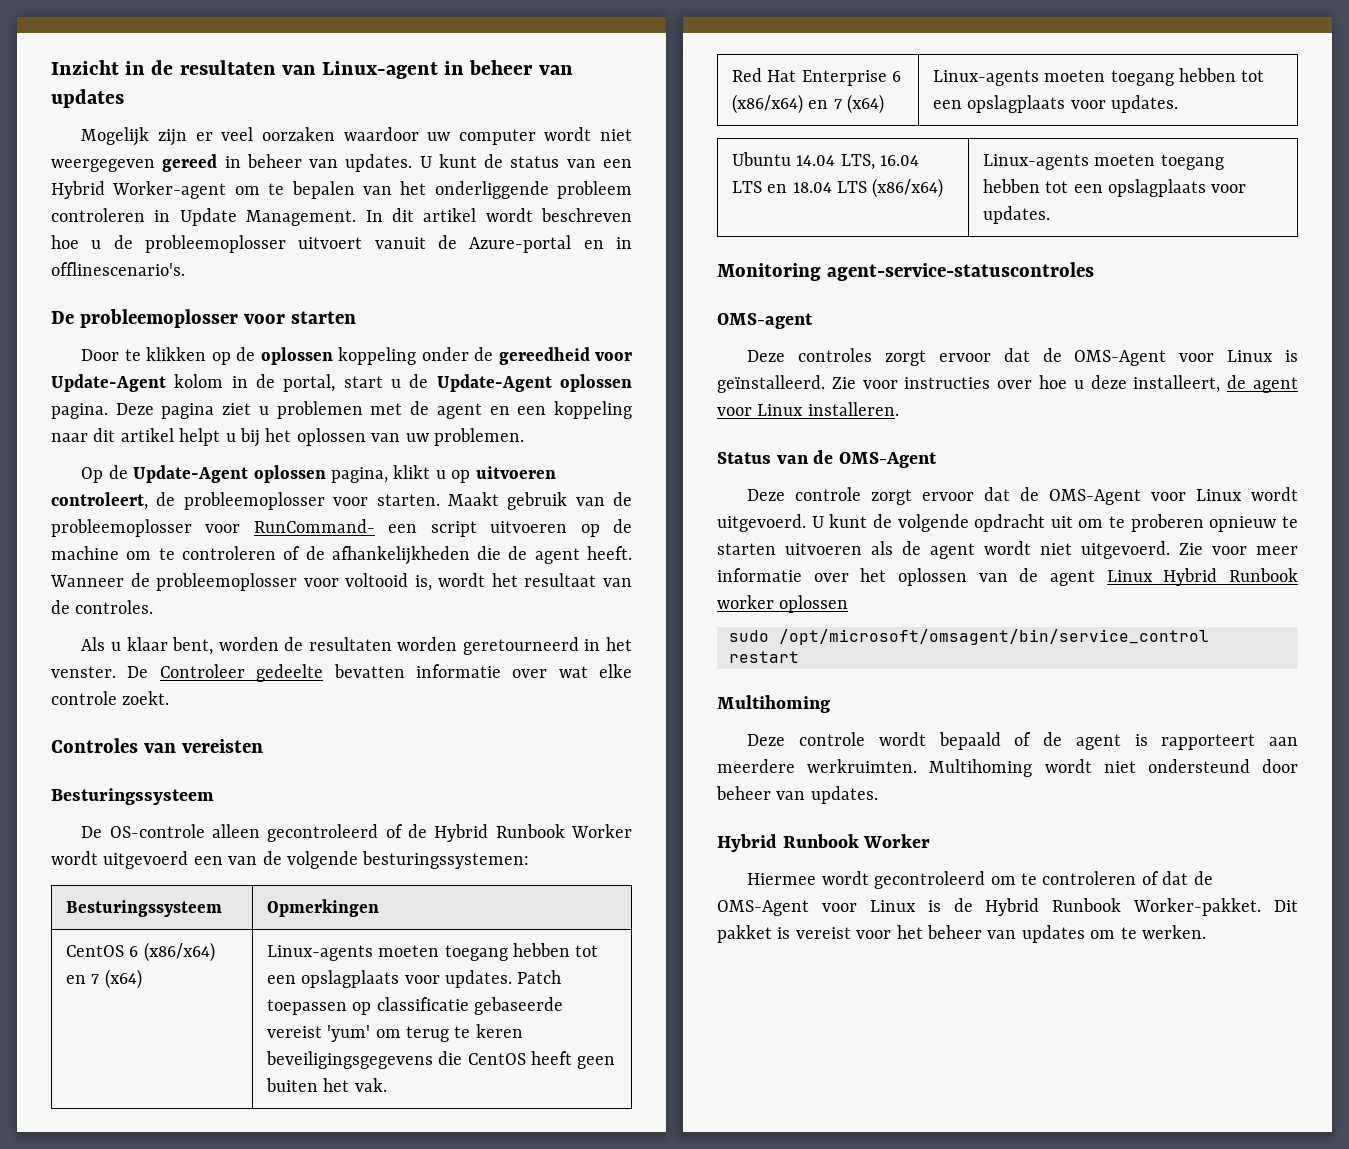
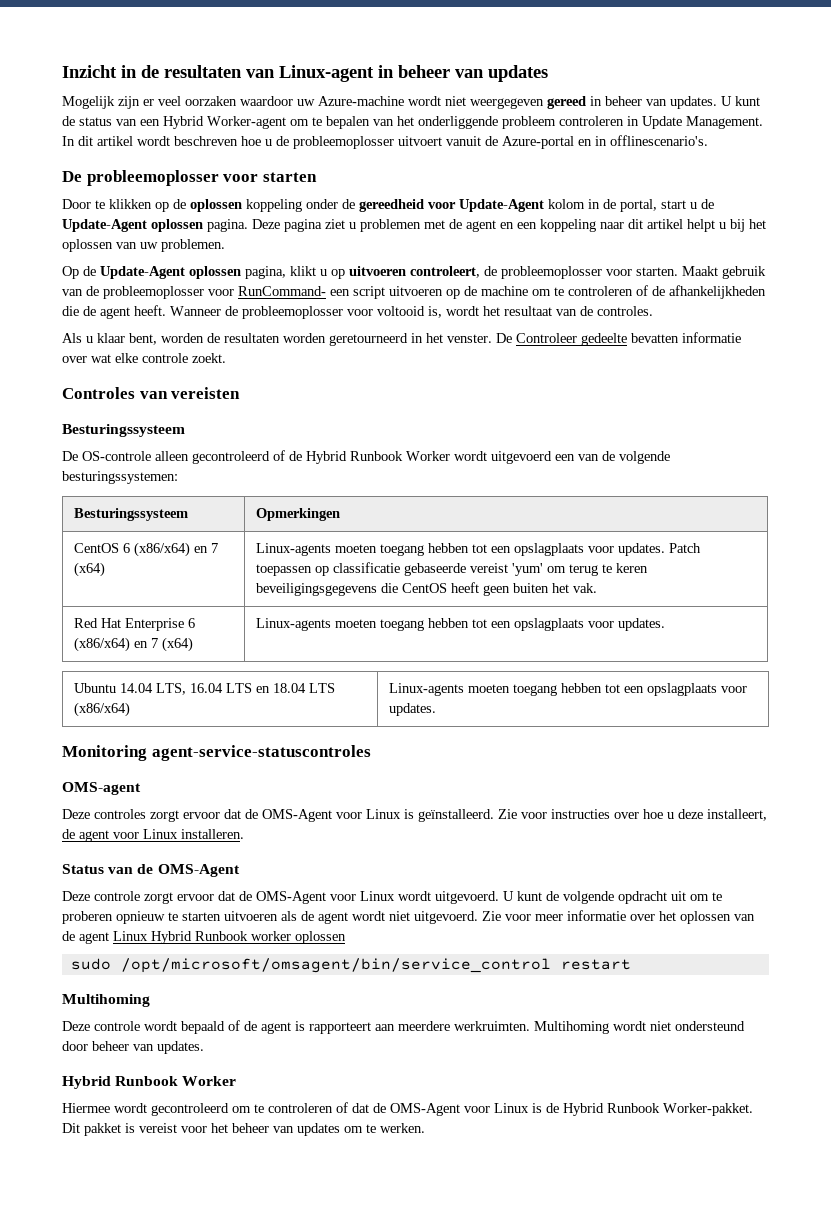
- Mogelijk zijn er veel oorzaken waardoor uw computer wordt niet weergegeven gereed in beheer van updates.
+ Mogelijk zijn er veel oorzaken waardoor uw Azure-machine wordt niet weergegeven gereed in beheer van updates.

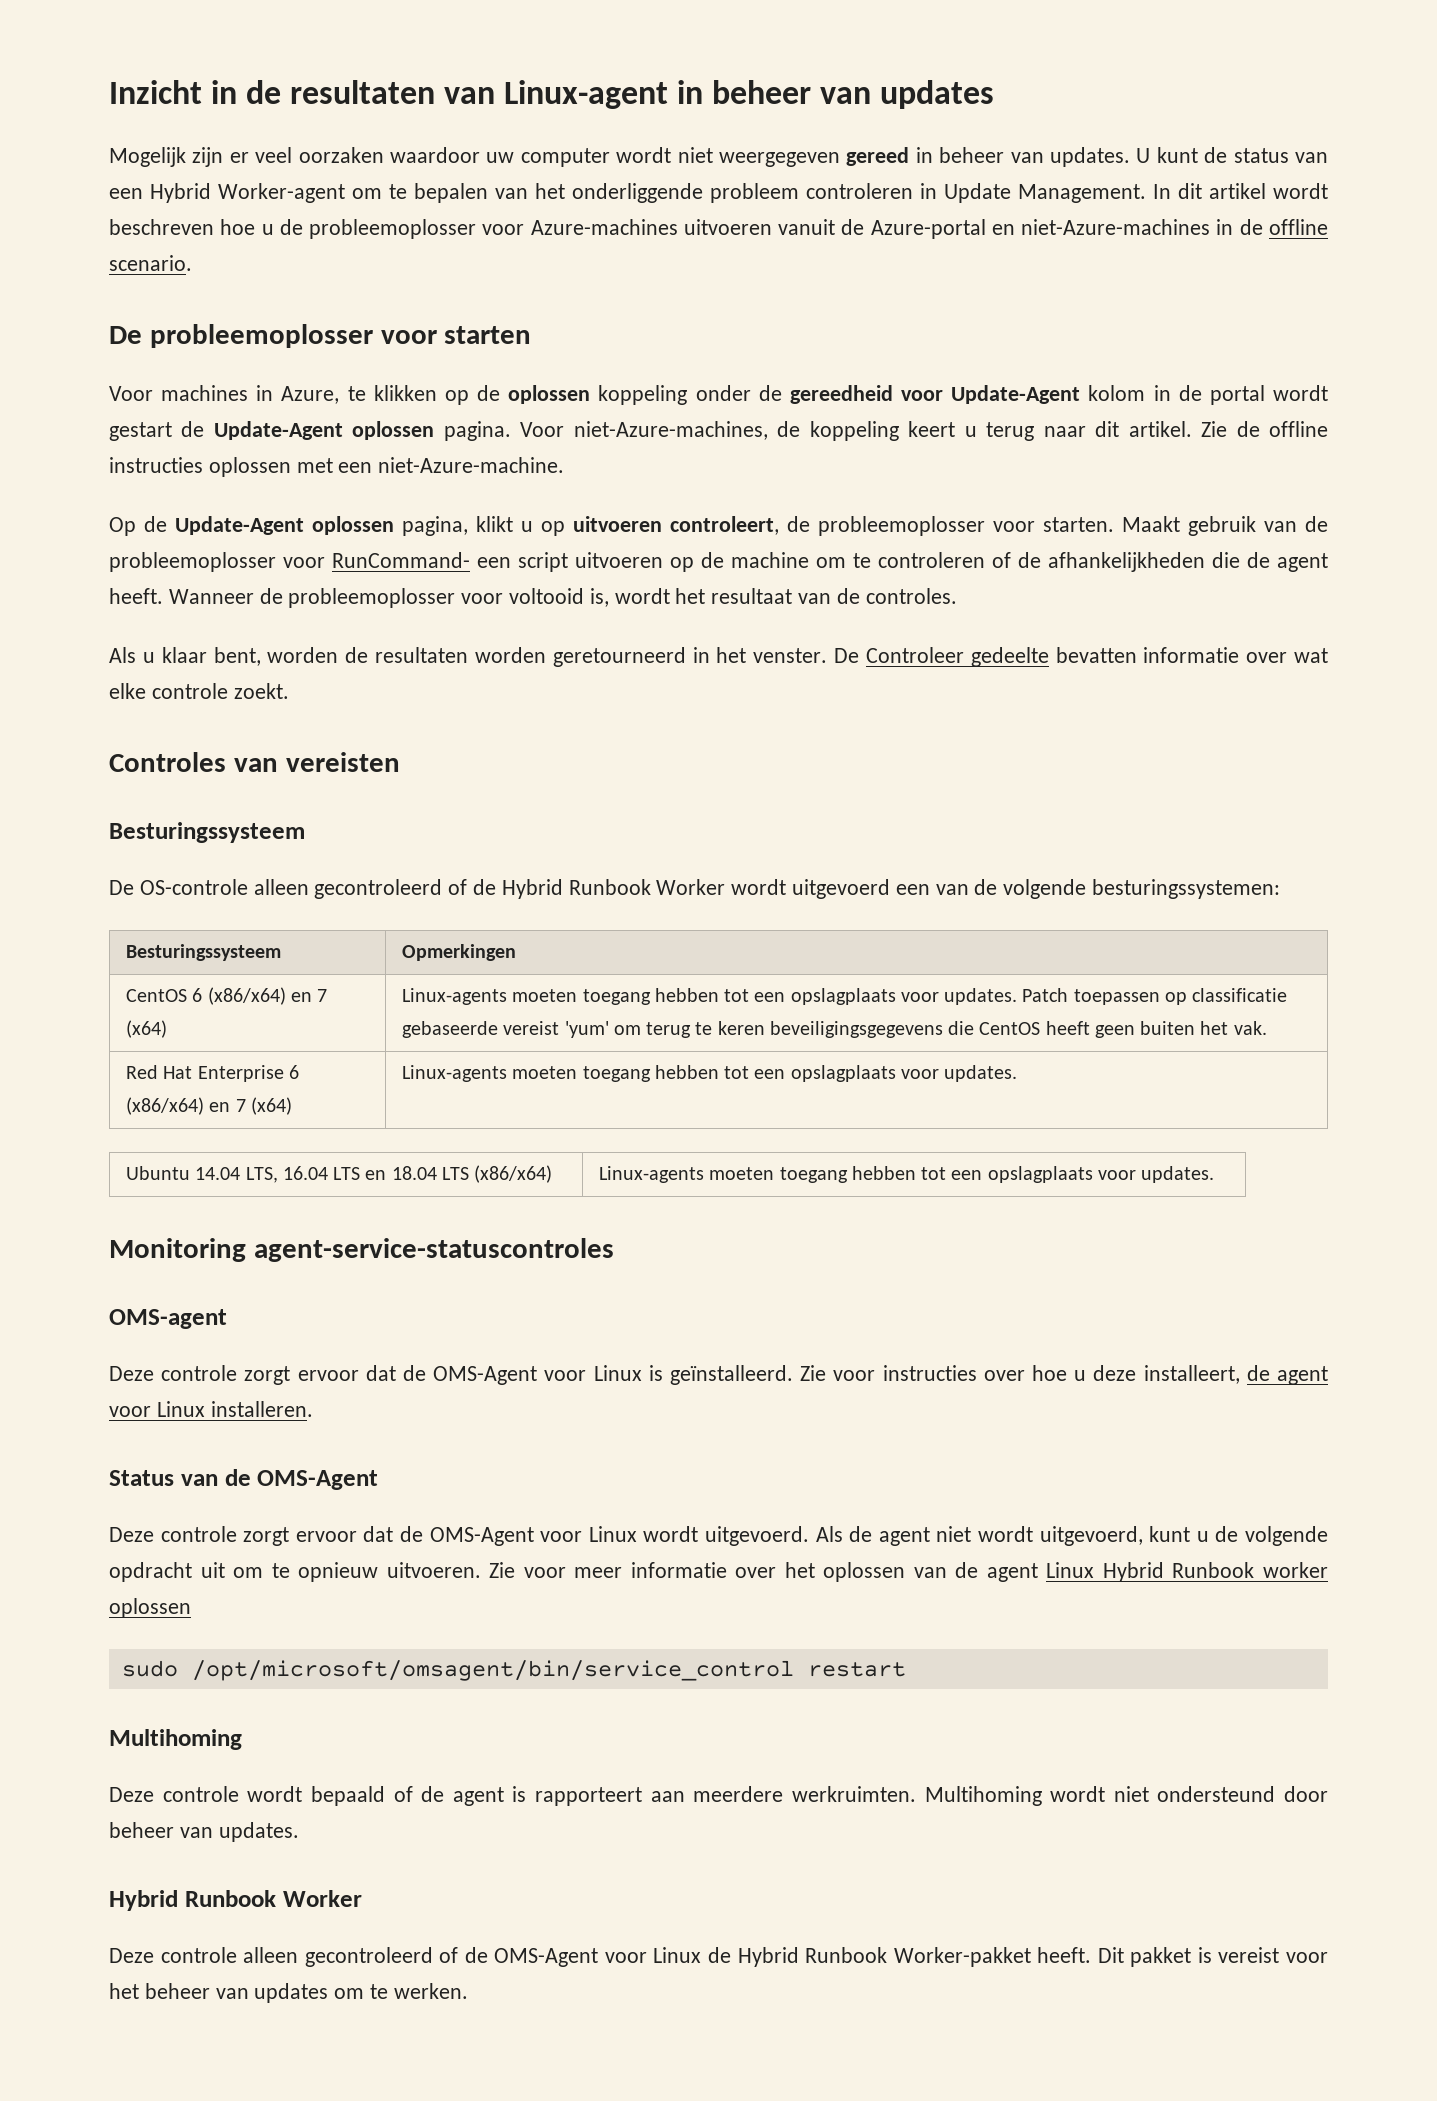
- Mogelijk zijn er veel oorzaken waardoor uw Azure-machine wordt niet weergegeven gereed in beheer van updates.
+ Mogelijk zijn er veel oorzaken waardoor uw computer wordt niet weergegeven gereed in beheer van updates.
- In dit artikel wordt beschreven hoe u de probleemoplosser uitvoert vanuit de Azure-portal en in offlinescenario's.
+ In dit artikel wordt beschreven hoe u de probleemoplosser voor Azure-machines uitvoeren vanuit de Azure-portal en niet-Azure-machines in de offline scenario.
- Door te klikken op de oplossen koppeling onder de gereedheid voor Update-Agent kolom in de portal, start u de Update-Agent oplossen pagina.
+ Voor machines in Azure, te klikken op de oplossen koppeling onder de gereedheid voor Update-Agent kolom in de portal wordt gestart de Update-Agent oplossen pagina.
- Deze pagina ziet u problemen met de agent en een koppeling naar dit artikel helpt u bij het oplossen van uw problemen.
+ Voor niet-Azure-machines, de koppeling keert u terug naar dit artikel. Zie de offline instructies oplossen met een niet-Azure-machine.
- Deze controles zorgt ervoor dat de OMS-Agent voor Linux is geïnstalleerd.
+ Deze controle zorgt ervoor dat de OMS-Agent voor Linux is geïnstalleerd.
- U kunt de volgende opdracht uit om te proberen opnieuw te starten uitvoeren als de agent wordt niet uitgevoerd.
+ Als de agent niet wordt uitgevoerd, kunt u de volgende opdracht uit om te opnieuw uitvoeren.
- Hiermee wordt gecontroleerd om te controleren of dat de OMS-Agent voor Linux is de Hybrid Runbook Worker-pakket.
+ Deze controle alleen gecontroleerd of de OMS-Agent voor Linux de Hybrid Runbook Worker-pakket heeft.

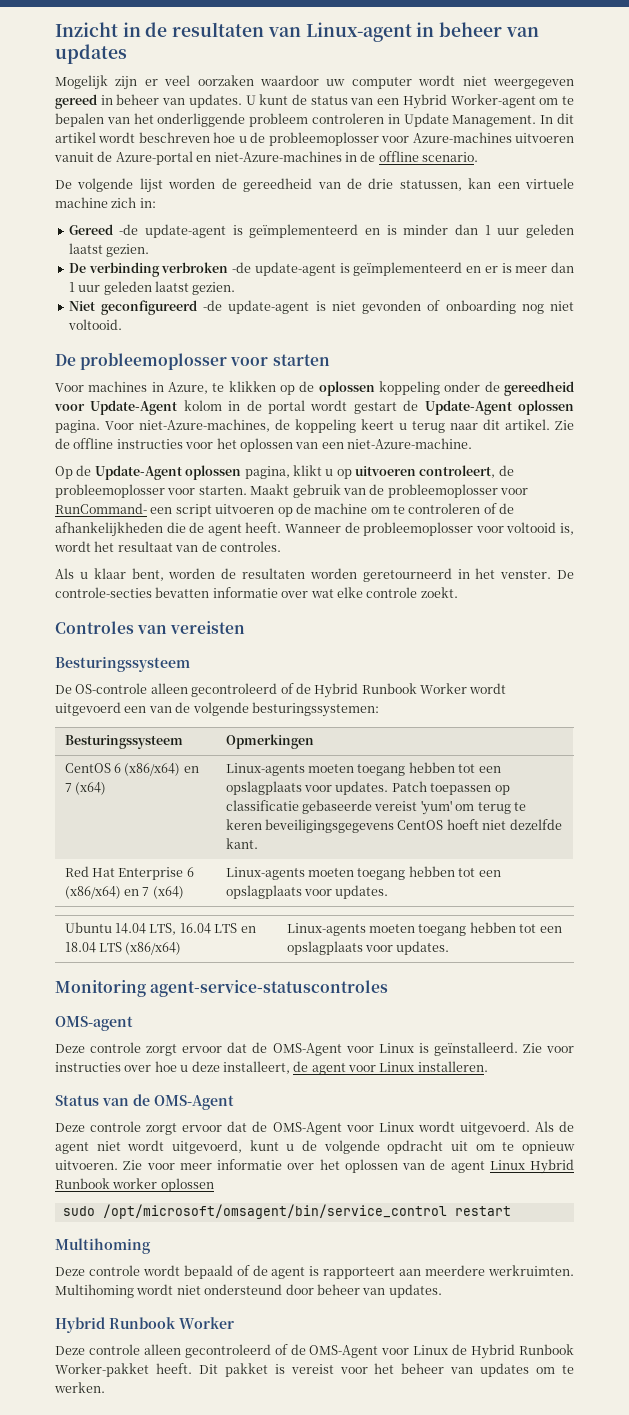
+ De volgende lijst worden de gereedheid van de drie statussen, kan een virtuele machine zich in:
+ Gereed -de update-agent is geïmplementeerd en is minder dan 1 uur geleden laatst gezien.
+ De verbinding verbroken -de update-agent is geïmplementeerd en er is meer dan 1 uur geleden laatst gezien.
+ Niet geconfigureerd -de update-agent is niet gevonden of onboarding nog niet voltooid.
- Zie de offline instructies oplossen met een niet-Azure-machine.
+ Zie de offline instructies voor het oplossen van een niet-Azure-machine.
- De Controleer gedeelte bevatten informatie over wat elke controle zoekt.
+ De controle-secties bevatten informatie over wat elke controle zoekt.
- CentOS 6 (x86/x64) en 7 (x64) | Linux-agents moeten toegang hebben tot een opslagplaats voor updates. Patch toepassen op classificatie gebaseerde vereist 'yum' om terug te keren beveiligingsgegevens die CentOS heeft geen buiten het vak.
+ CentOS 6 (x86/x64) en 7 (x64) | Linux-agents moeten toegang hebben tot een opslagplaats voor updates. Patch toepassen op classificatie gebaseerde vereist 'yum' om terug te keren beveiligingsgegevens CentOS hoeft niet dezelfde kant.

